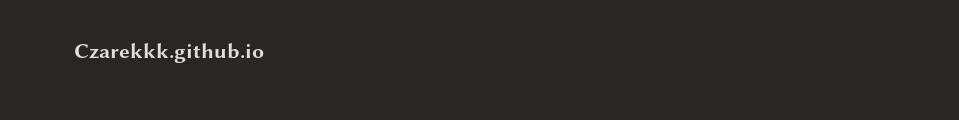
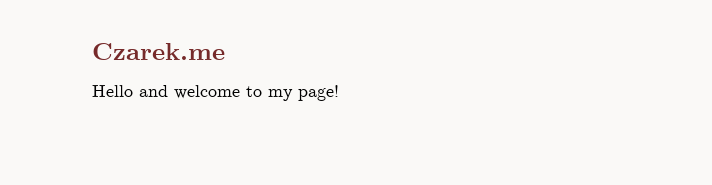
- Czarekkk.github.io
+ Czarek.me
+ Hello and welcome to my page!

